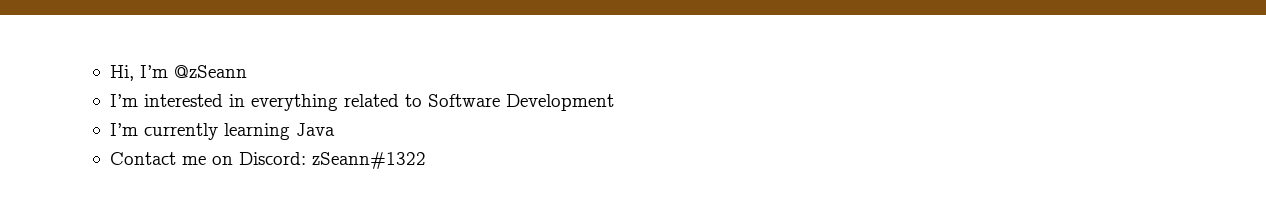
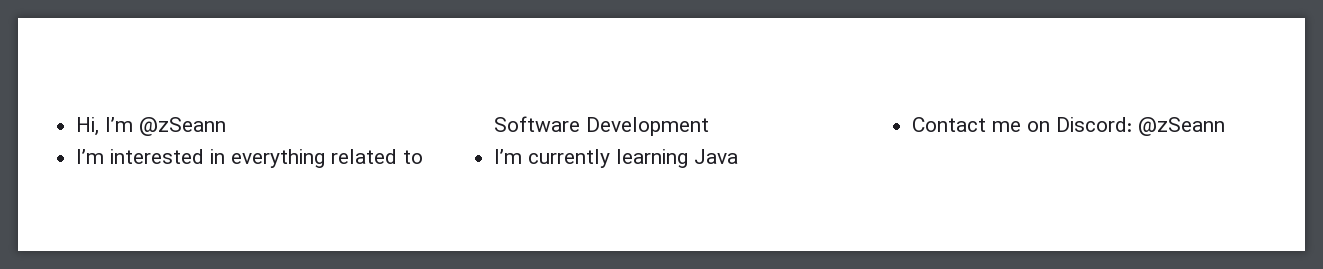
- Contact me on Discord: zSeann#1322
+ Contact me on Discord: @zSeann

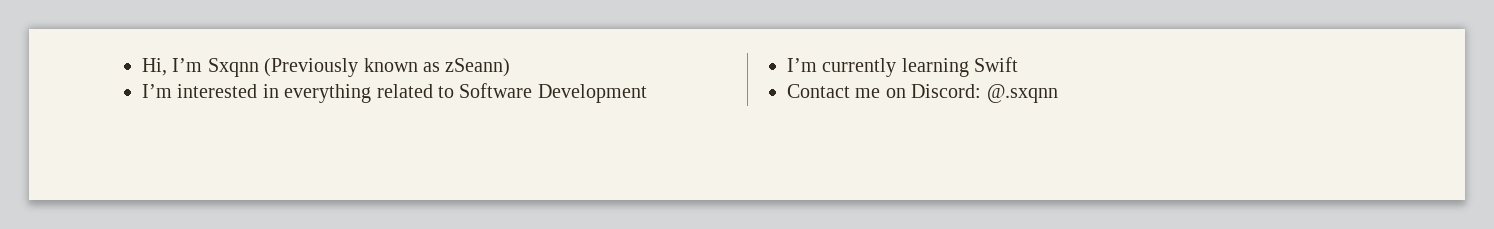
- Hi, I’m @zSeann
+ Hi, I’m Sxqnn (Previously known as zSeann)
- I’m currently learning Java
+ I’m currently learning Swift
- Contact me on Discord: @zSeann
+ Contact me on Discord: @.sxqnn

